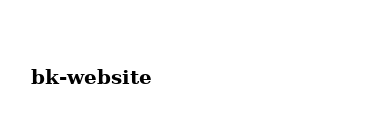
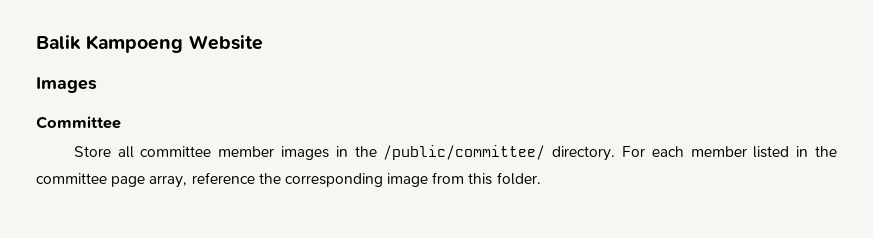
- bk-website
+ Balik Kampoeng Website
+ Images
+ Committee
+ Store all committee member images in the /public/committee/ directory. For each member listed in the committee page array, reference the corresponding image from this folder.

